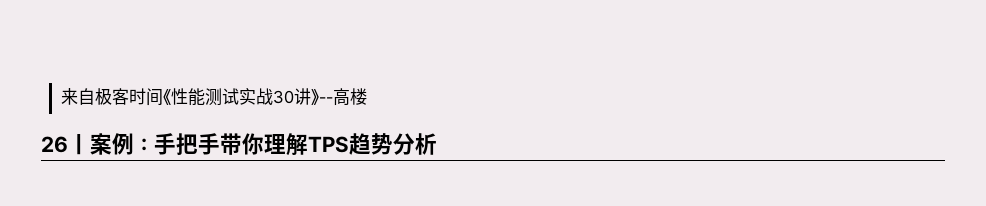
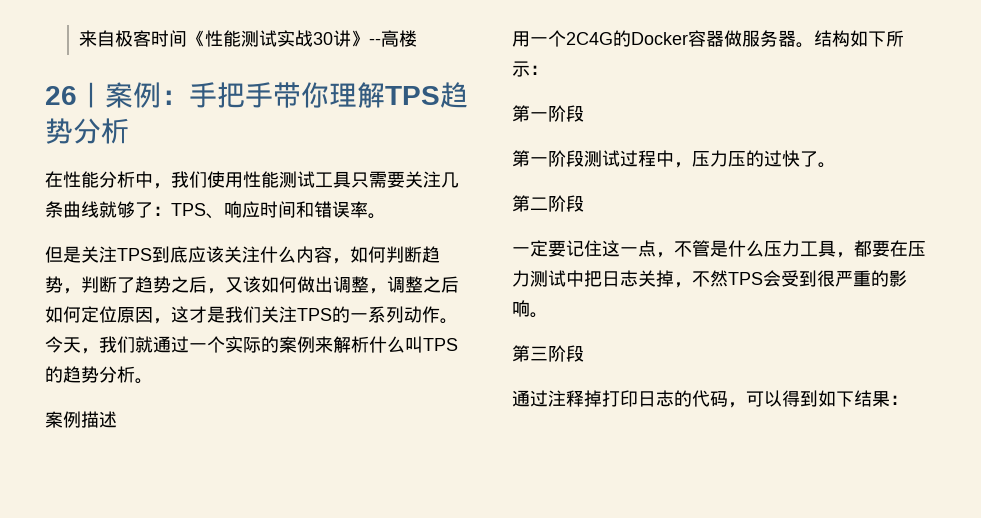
+ 在性能分析中，我们使用性能测试工具只需要关注几条曲线就够了：TPS、响应时间和错误率。
+ 但是关注TPS到底应该关注什么内容，如何判断趋势，判断了趋势之后，又该如何做出调整，调整之后如何定位原因，这才是我们关注TPS的一系列动作。今天，我们就通过一个实际的案例来解析什么叫TPS的趋势分析。
+ 案例描述
+ 用一个2C4G的Docker容器做服务器。结构如下所示：
+ 第一阶段
+ 第一阶段测试过程中，压力压的过快了。
+ 第二阶段
+ 一定要记住这一点，不管是什么压力工具，都要在压力测试中把日志关掉，不然TPS会受到很严重的影响。
+ 第三阶段
+ 通过注释掉打印日志的代码，可以得到如下结果：

